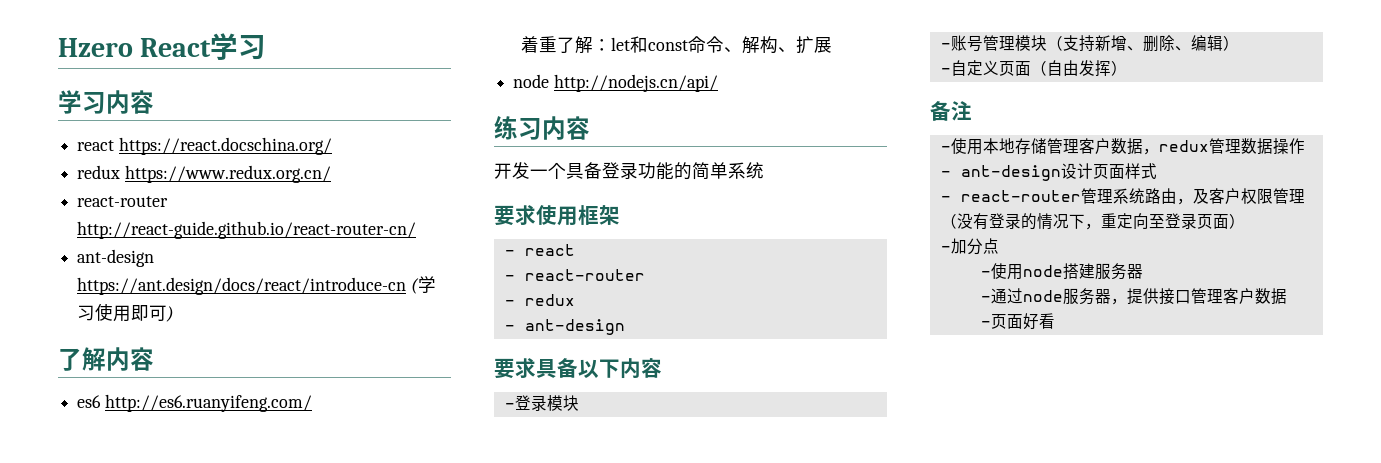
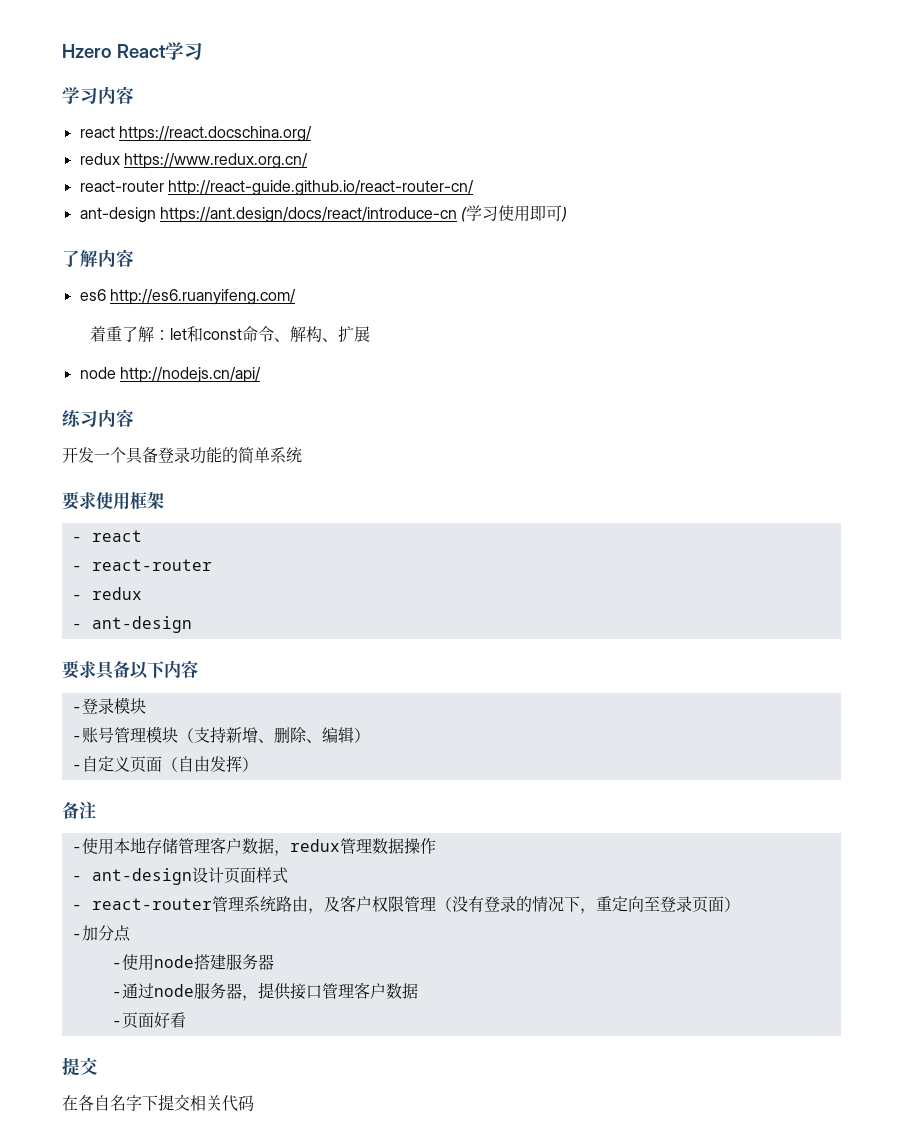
  -页面好看
+ 提交
+ 在各自名字下提交相关代码

